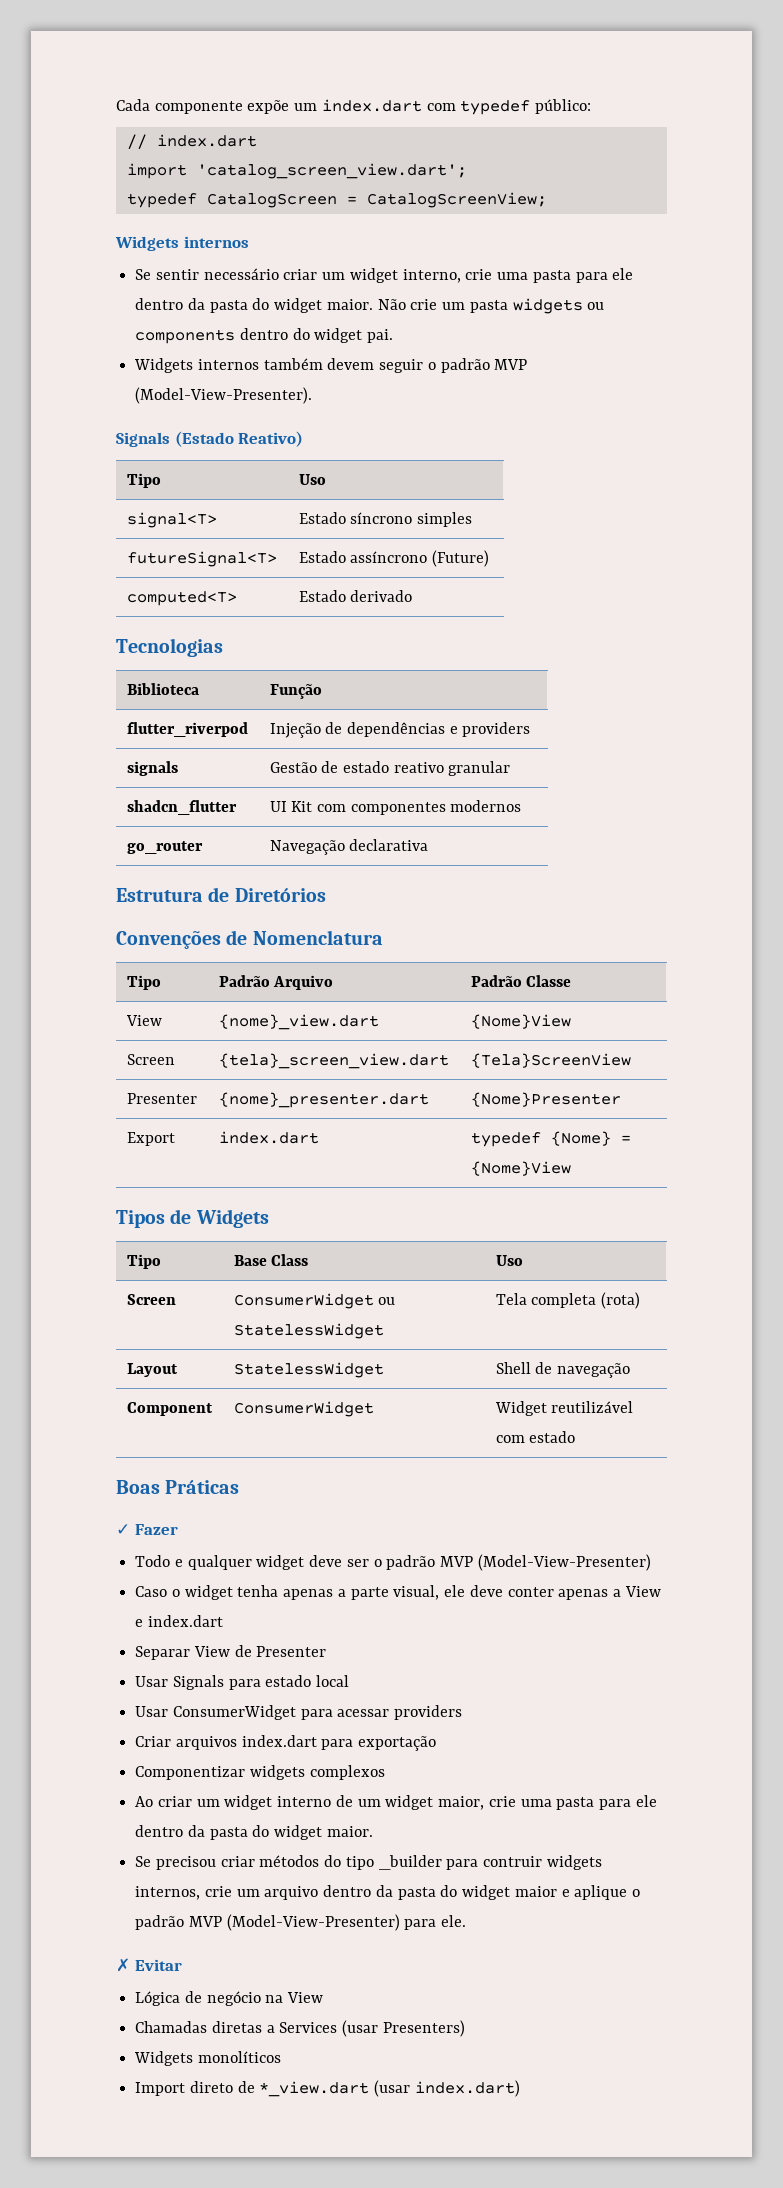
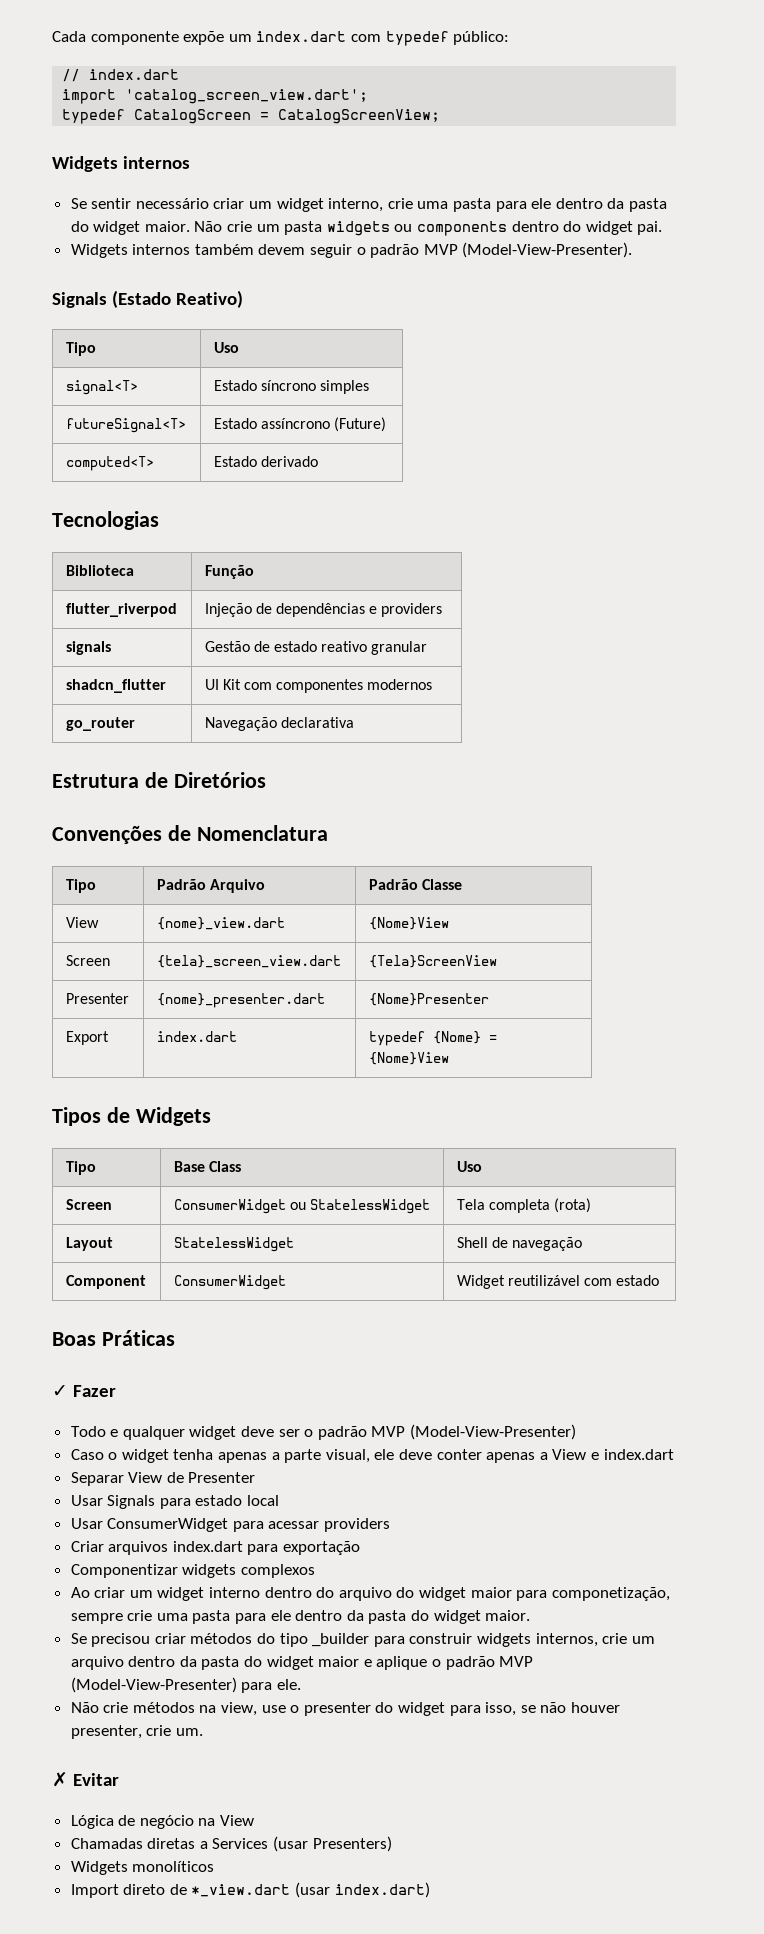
- Ao criar um widget interno de um widget maior, crie uma pasta para ele dentro da pasta do widget maior.
+ Ao criar um widget interno dentro do arquivo do widget maior para componetização, sempre crie uma pasta para ele dentro da pasta do widget maior.
- Se precisou criar métodos do tipo _builder para contruir widgets internos, crie um arquivo dentro da pasta do widget maior e aplique o padrão MVP (Model-View-Presenter) para ele.
+ Se precisou criar métodos do tipo _builder para construir widgets internos, crie um arquivo dentro da pasta do widget maior e aplique o padrão MVP (Model-View-Presenter) para ele.
+ Não crie métodos na view, use o presenter do widget para isso, se não houver presenter, crie um.

